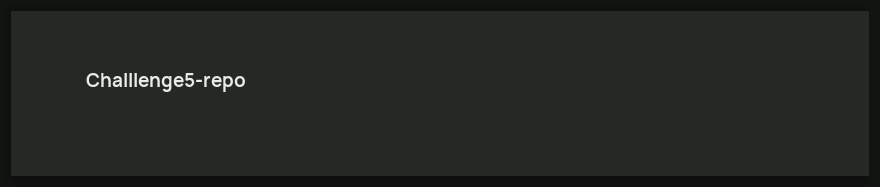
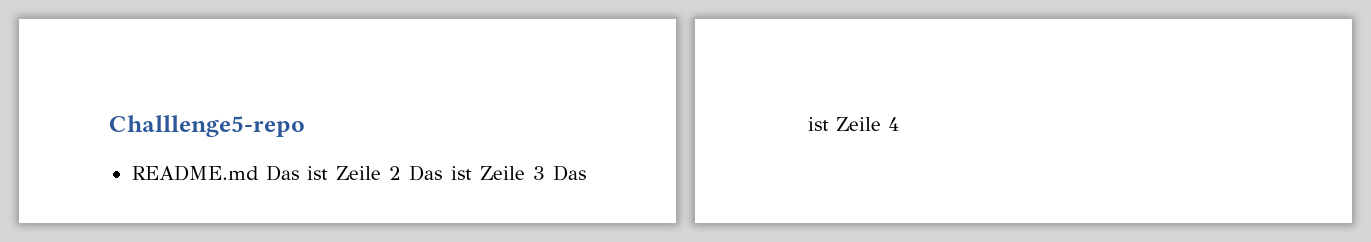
+ README.md Das ist Zeile 2 Das ist Zeile 3 Das ist Zeile 4

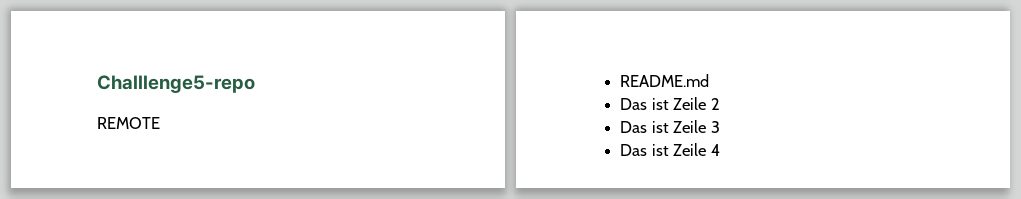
+ REMOTE
- README.md Das ist Zeile 2 Das ist Zeile 3 Das ist Zeile 4
+ README.md
+ Das ist Zeile 2
+ Das ist Zeile 3
+ Das ist Zeile 4

